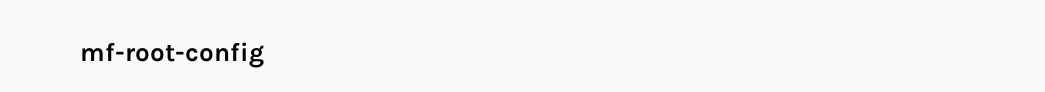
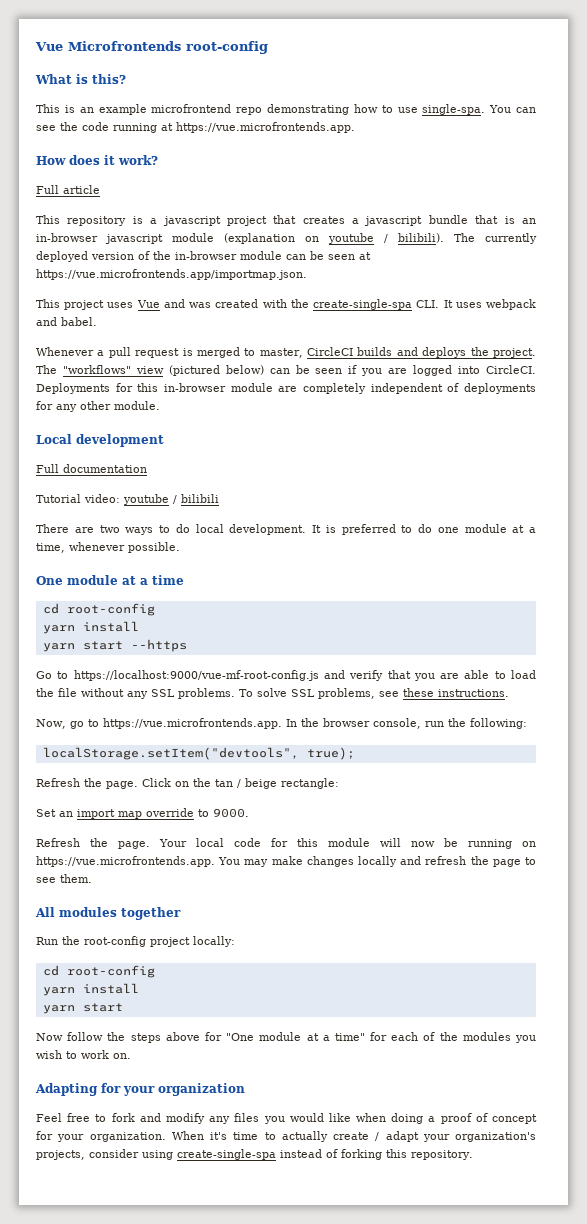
- mf-root-config
+ Vue Microfrontends root-config
+ What is this?
+ This is an example microfrontend repo demonstrating how to use single-spa. You can see the code running at https://vue.microfrontends.app.
+ How does it work?
+ Full article
+ This repository is a javascript project that creates a javascript bundle that is an in-browser javascript module (explanation on youtube / bilibili). The currently deployed version of the in-browser module can be seen at https://vue.microfrontends.app/importmap.json.
+ This project uses Vue and was created with the create-single-spa CLI. It uses webpack and babel.
+ Whenever a pull request is merged to master, CircleCI builds and deploys the project. The "workflows" view (pictured below) can be seen if you are logged into CircleCI. Deployments for this in-browser module are completely independent of deployments for any other module.
+ Local development
+ Full documentation
+ Tutorial video: youtube / bilibili
+ There are two ways to do local development. It is preferred to do one module at a time, whenever possible.
+ One module at a time
+ cd root-config
+ yarn install
+ yarn start --https
+ Go to https://localhost:9000/vue-mf-root-config.js and verify that you are able to load the file without any SSL problems. To solve SSL problems, see these instructions.
+ Now, go to https://vue.microfrontends.app. In the browser console, run the following:
+ localStorage.setItem("devtools", true);
+ Refresh the page. Click on the tan / beige rectangle:
+ Set an import map override to 9000.
+ Refresh the page. Your local code for this module will now be running on https://vue.microfrontends.app. You may make changes locally and refresh the page to see them.
+ All modules together
+ Run the root-config project locally:
+ cd root-config
+ yarn install
+ yarn start
+ Now follow the steps above for "One module at a time" for each of the modules you wish to work on.
+ Adapting for your organization
+ Feel free to fork and modify any files you would like when doing a proof of concept for your organization. When it's time to actually create / adapt your organization's projects, consider using create-single-spa instead of forking this repository.

